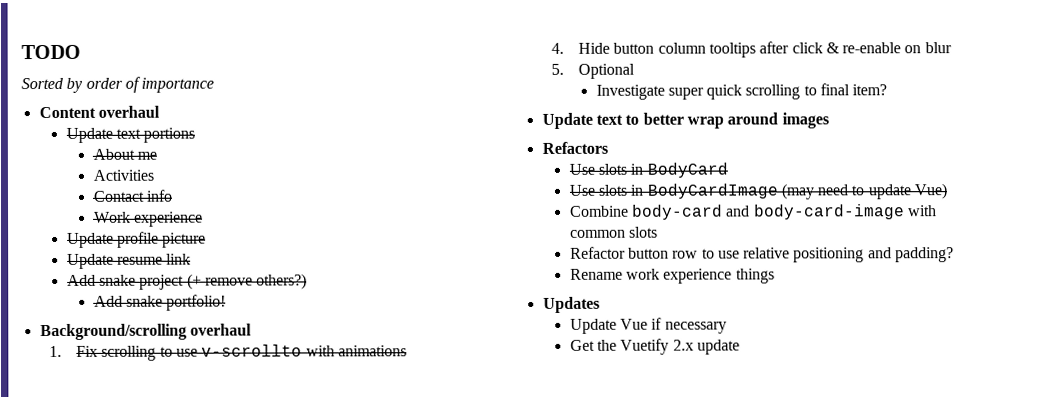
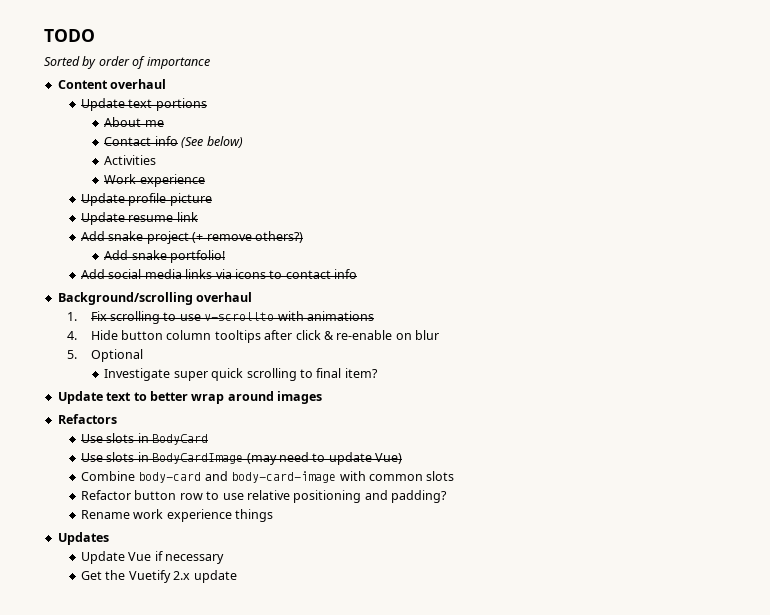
- Activities
- Contact info
+ Contact info (See below)
+ Activities
+ Add social media links via icons to contact info

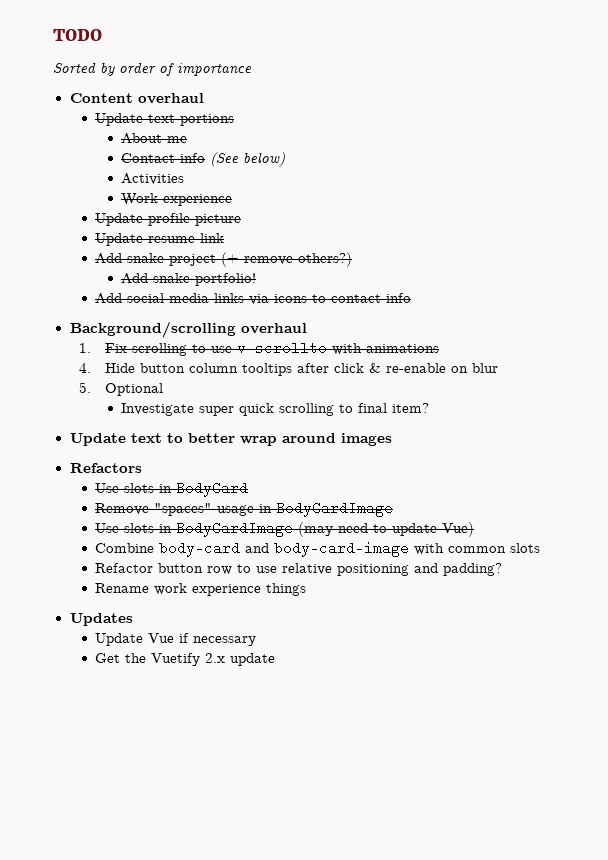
+ Remove "spaces" usage in BodyCardImage

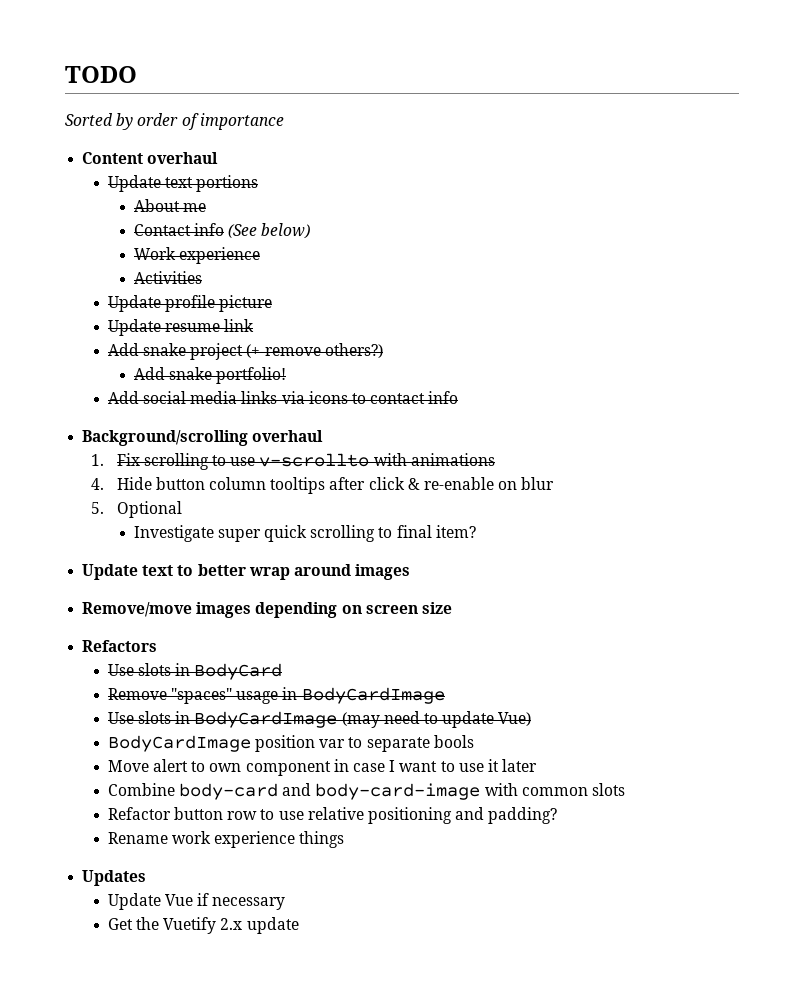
- Activities
+ Activities
+ Remove/move images depending on screen size
+ BodyCardImage position var to separate bools
+ Move alert to own component in case I want to use it later

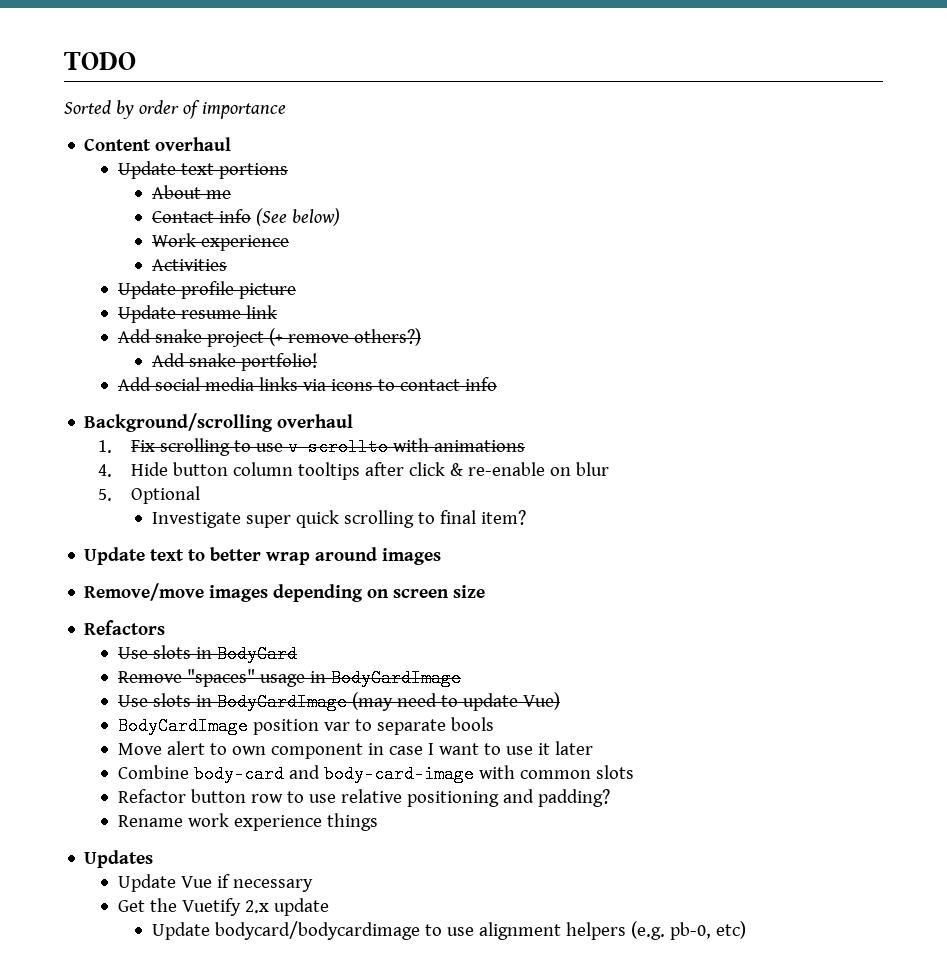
+ Update bodycard/bodycardimage to use alignment helpers (e.g. pb-0, etc)

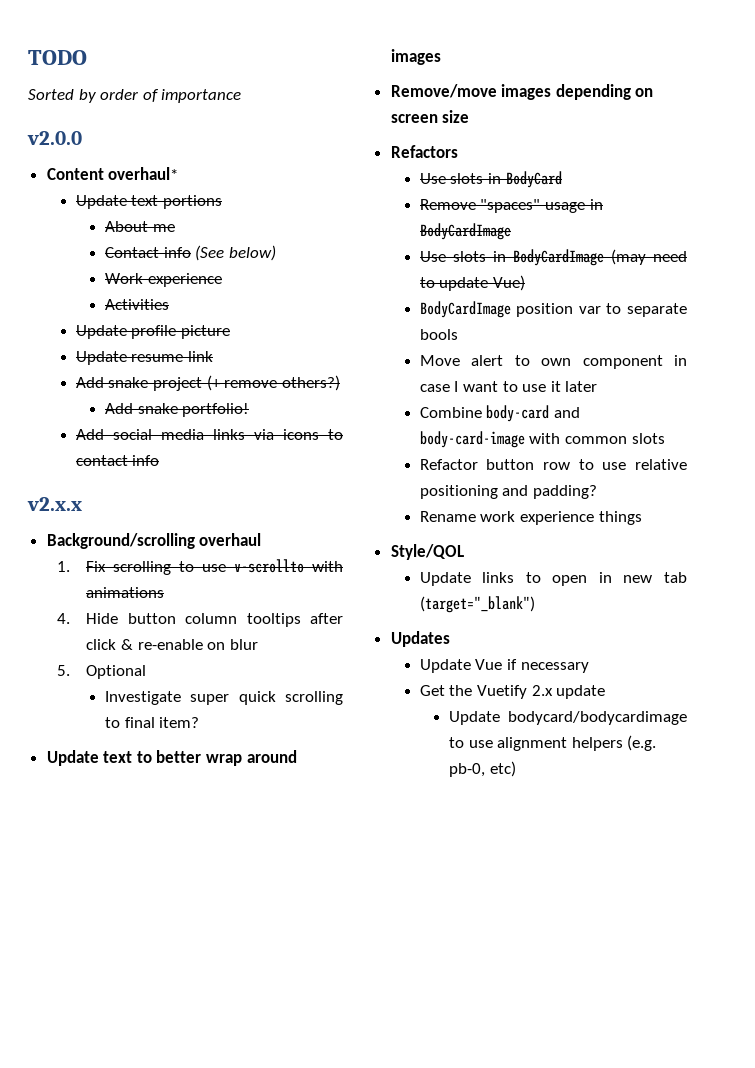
+ v2.0.0
- Content overhaul
+ Content overhaul*
+ v2.x.x
+ Style/QOL
+ Update links to open in new tab (target="_blank")

